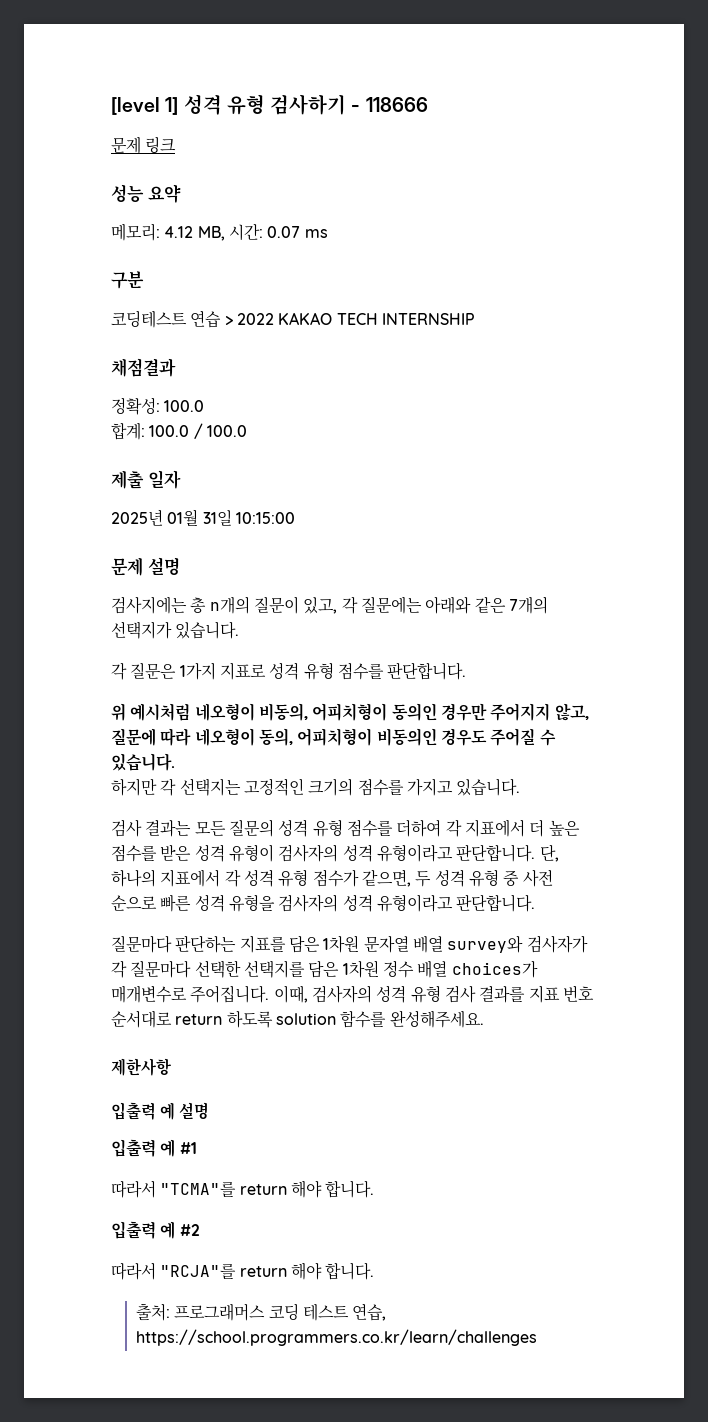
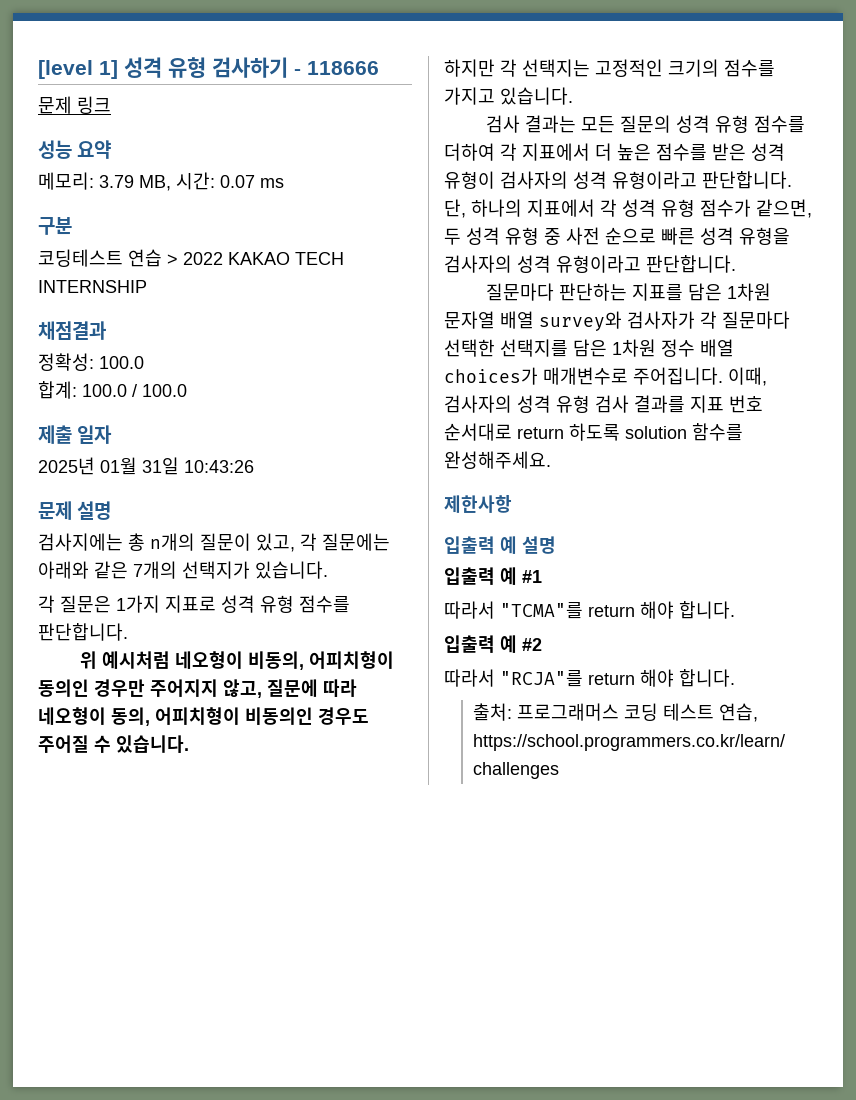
- 메모리: 4.12 MB, 시간: 0.07 ms
+ 메모리: 3.79 MB, 시간: 0.07 ms
- 2025년 01월 31일 10:15:00
+ 2025년 01월 31일 10:43:26

